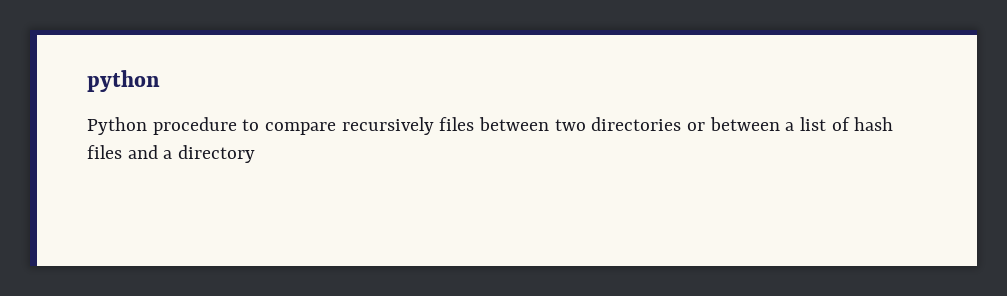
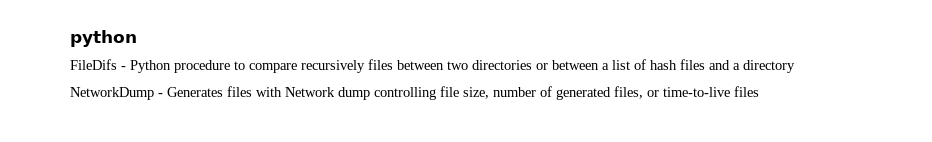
- Python procedure to compare recursively files between two directories or between a list of hash files and a directory
+ FileDifs - Python procedure to compare recursively files between two directories or between a list of hash files and a directory
+ NetworkDump - Generates files with Network dump controlling file size, number of generated files, or time-to-live files

